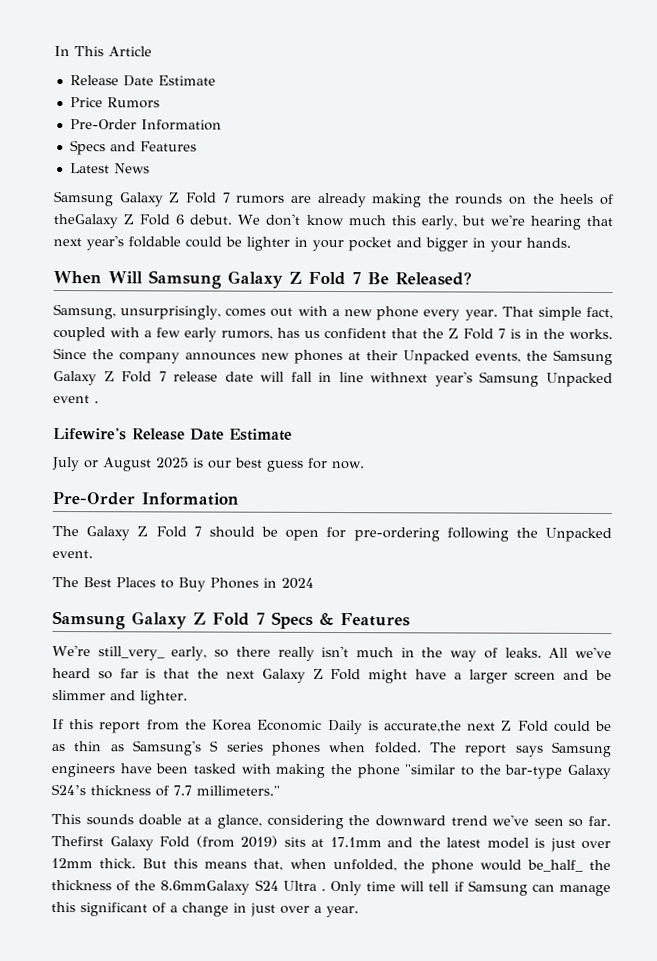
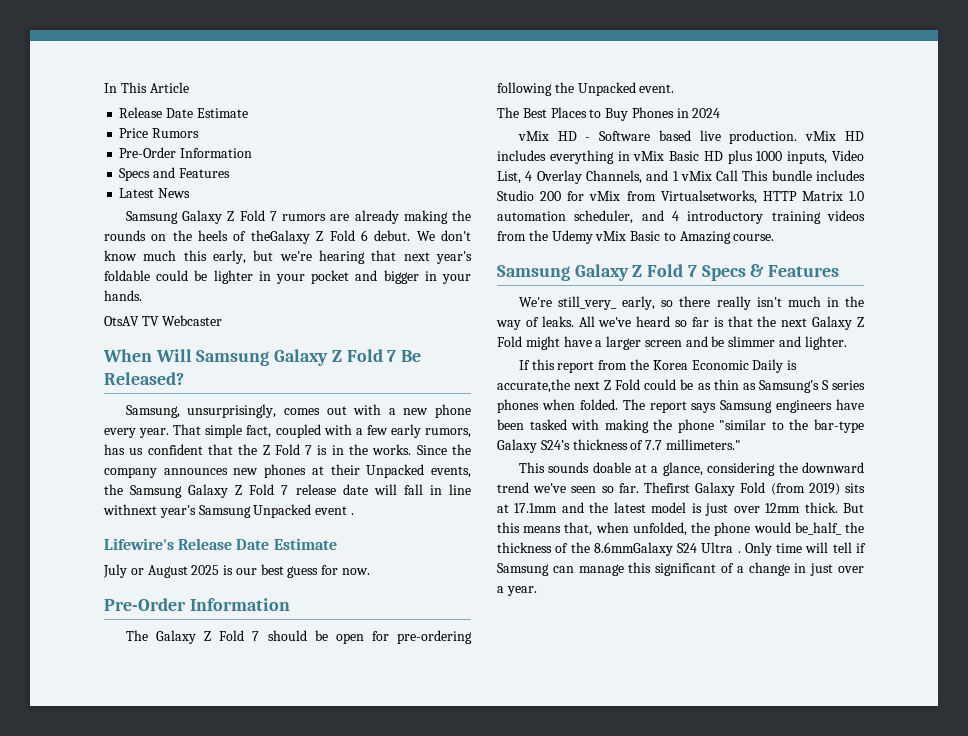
+ OtsAV TV Webcaster
+ vMix HD - Software based live production. vMix HD includes everything in vMix Basic HD plus 1000 inputs, Video List, 4 Overlay Channels, and 1 vMix Call This bundle includes Studio 200 for vMix from Virtualsetworks, HTTP Matrix 1.0 automation scheduler, and 4 introductory training videos from the Udemy vMix Basic to Amazing course.

